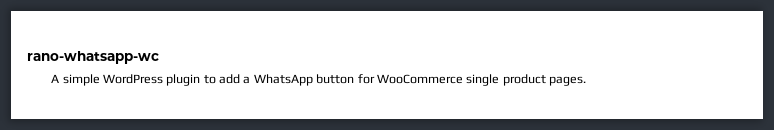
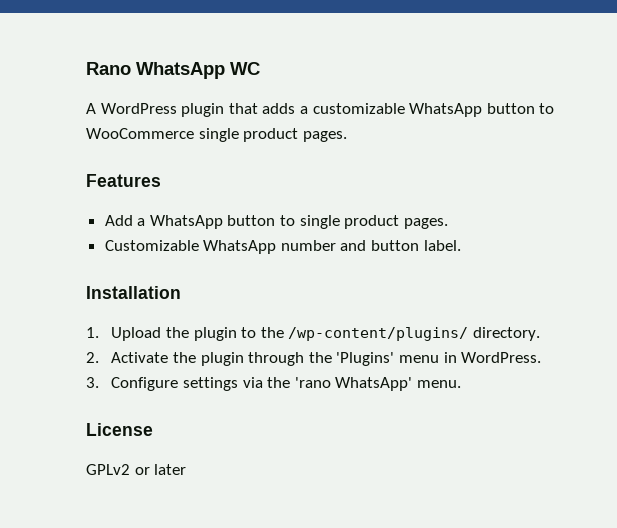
- rano-whatsapp-wc
+ Rano WhatsApp WC
- A simple WordPress plugin to add a WhatsApp button for WooCommerce single product pages.
+ A WordPress plugin that adds a customizable WhatsApp button to WooCommerce single product pages.
+ Features
+ Add a WhatsApp button to single product pages.
+ Customizable WhatsApp number and button label.
+ Installation
+ 1. Upload the plugin to the /wp-content/plugins/ directory.
+ 2. Activate the plugin through the 'Plugins' menu in WordPress.
+ 3. Configure settings via the 'rano WhatsApp' menu.
+ License
+ GPLv2 or later

